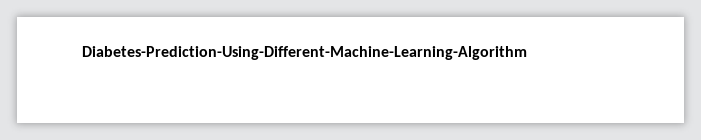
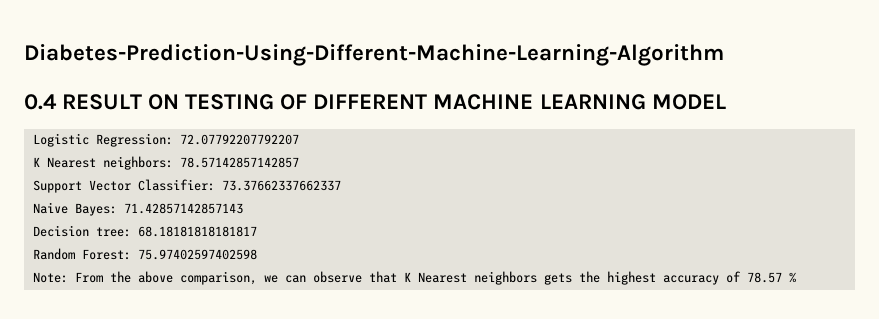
+ 0.4 RESULT ON TESTING OF DIFFERENT MACHINE LEARNING MODEL
+ Logistic Regression: 72.07792207792207
+ K Nearest neighbors: 78.57142857142857
+ Support Vector Classifier: 73.37662337662337
+ Naive Bayes: 71.42857142857143
+ Decision tree: 68.18181818181817
+ Random Forest: 75.97402597402598
+ Note: From the above comparison, we can observe that K Nearest neighbors gets the highest accuracy of 78.57 %

